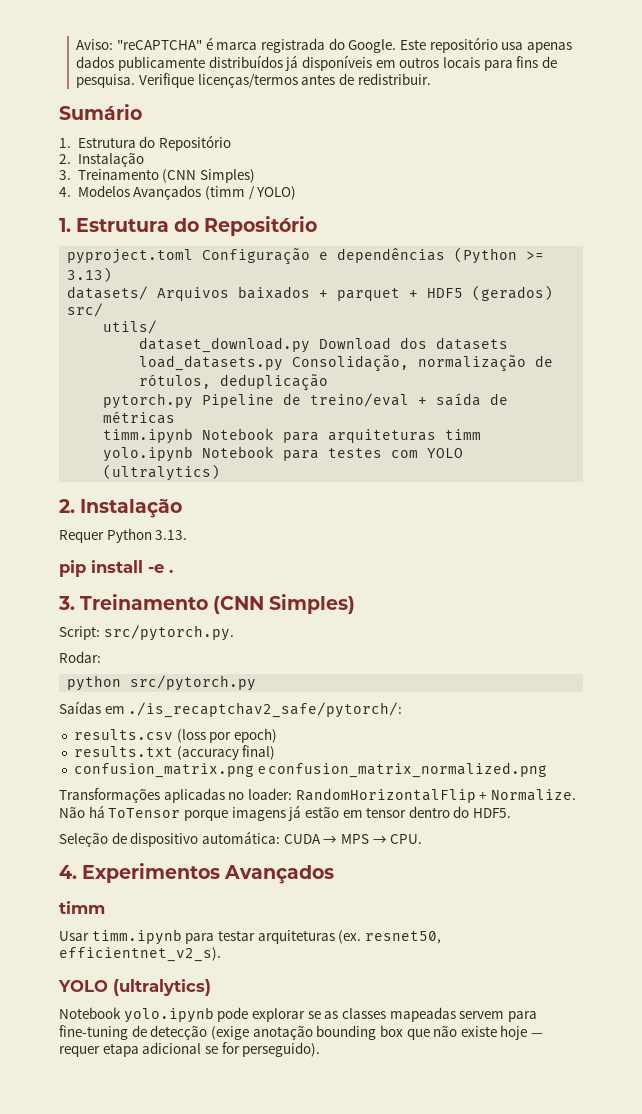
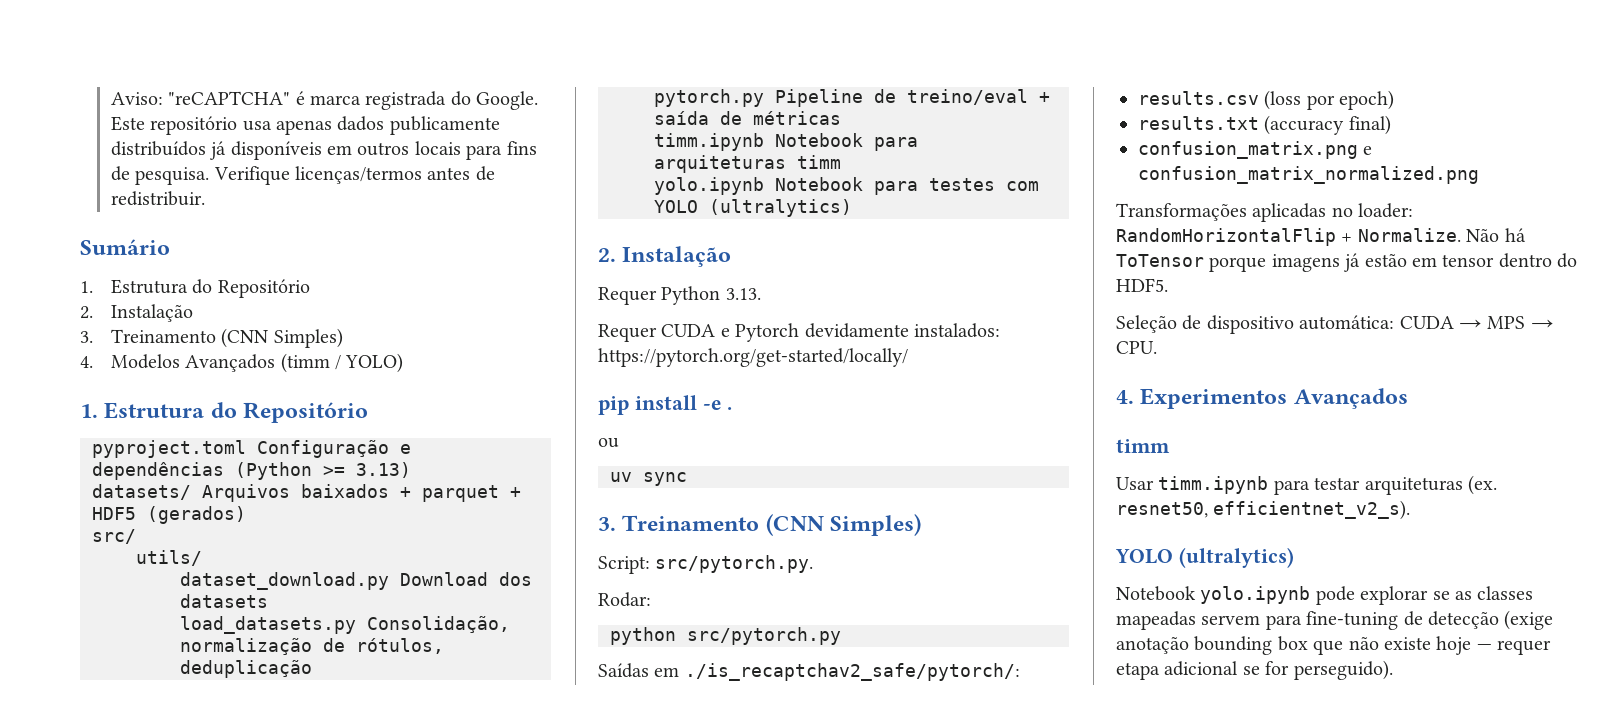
+ Requer CUDA e Pytorch devidamente instalados: https://pytorch.org/get-started/locally/
+ ou
+ uv sync

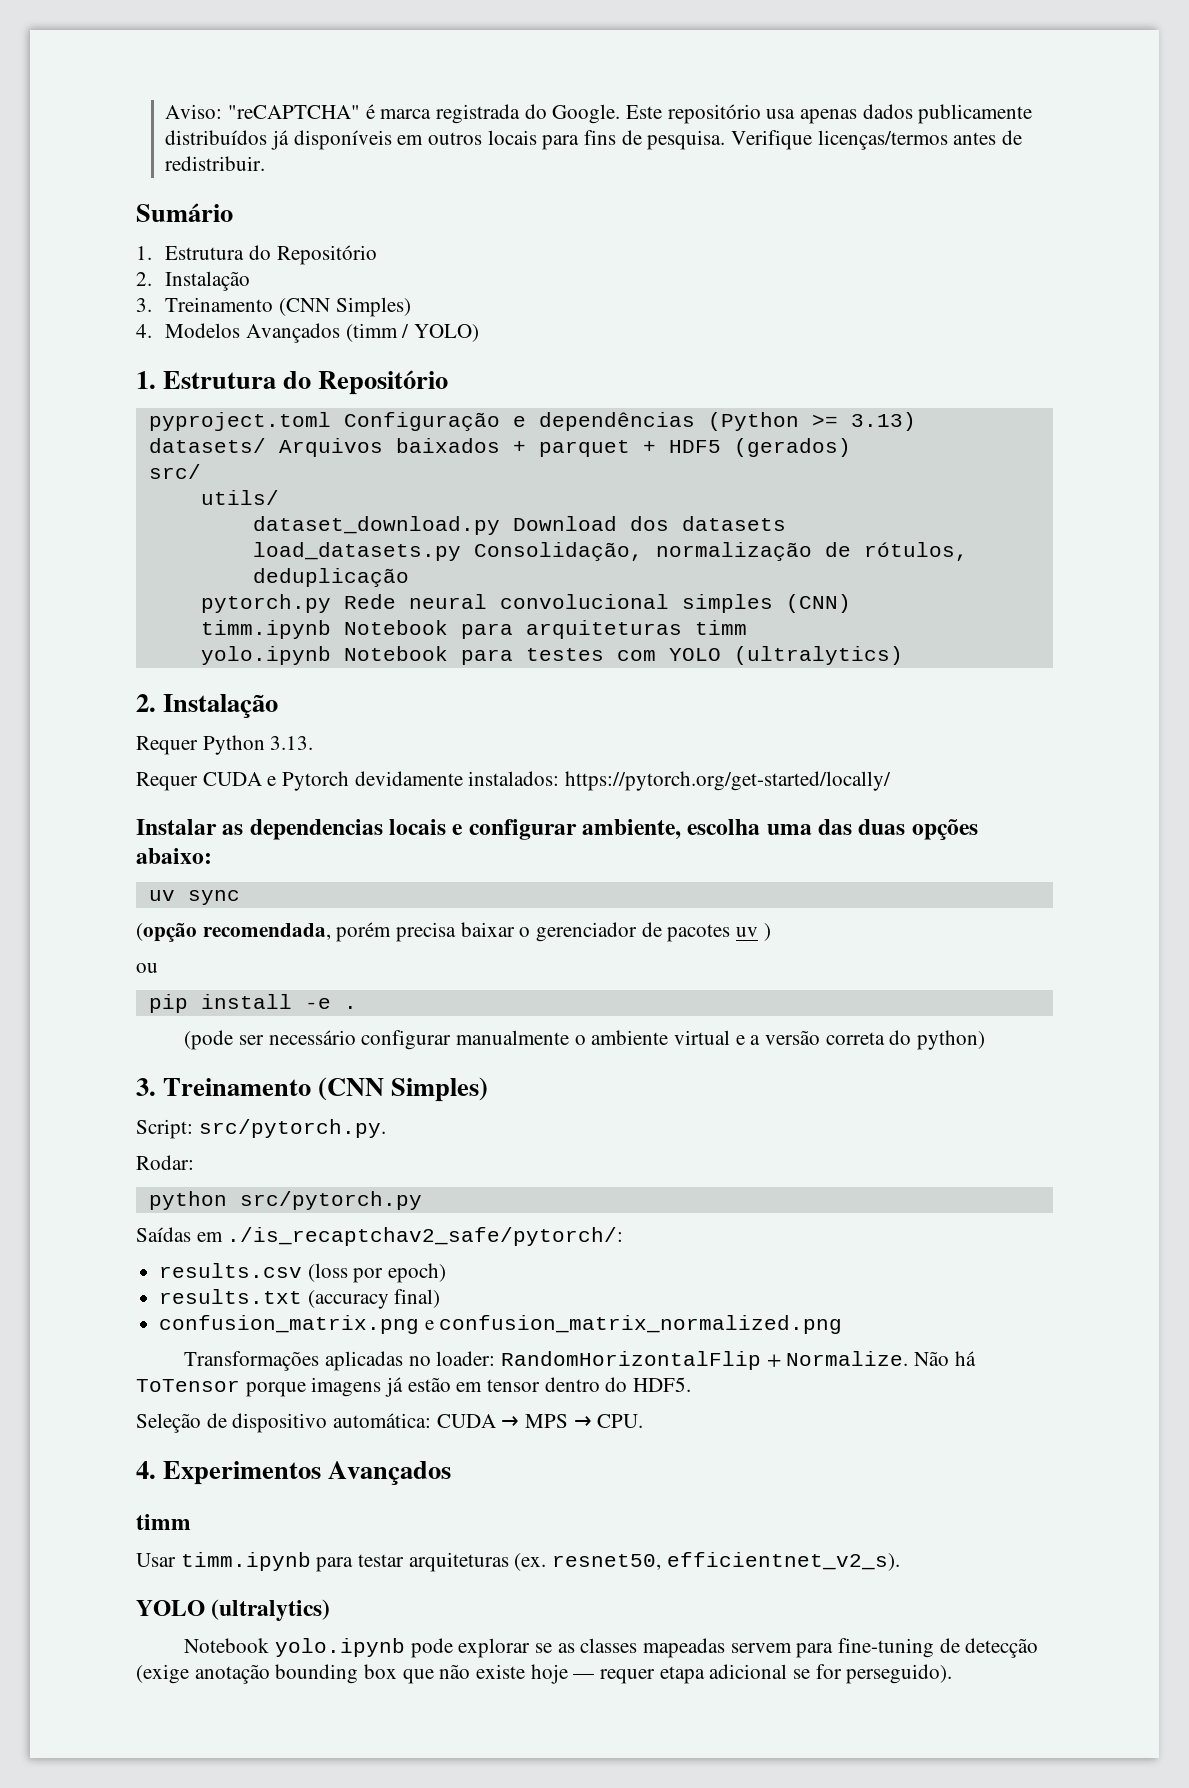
- pytorch.py Pipeline de treino/eval + saída de métricas
+ pytorch.py Rede neural convolucional simples (CNN)
+ Instalar as dependencias locais e configurar ambiente, escolha uma das duas opções abaixo:
+ uv sync
+ (opção recomendada, porém precisa baixar o gerenciador de pacotes uv )
+ ou
  pip install -e .
- ou
- uv sync
+ (pode ser necessário configurar manualmente o ambiente virtual e a versão correta do python)

